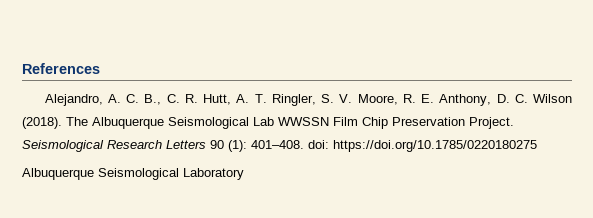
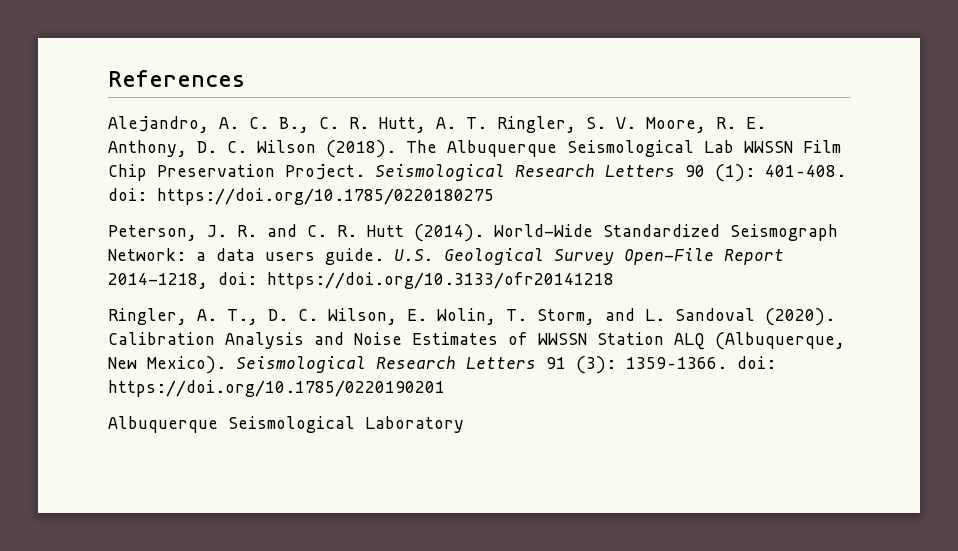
+ Peterson, J. R. and C. R. Hutt (2014). World-Wide Standardized Seismograph Network: a data users guide. U.S. Geological Survey Open-File Report 2014-1218, doi: https://doi.org/10.3133/ofr20141218
+ Ringler, A. T., D. C. Wilson, E. Wolin, T. Storm, and L. Sandoval (2020). Calibration Analysis and Noise Estimates of WWSSN Station ALQ (Albuquerque, New Mexico). Seismological Research Letters 91 (3): 1359–1366. doi: https://doi.org/10.1785/0220190201

